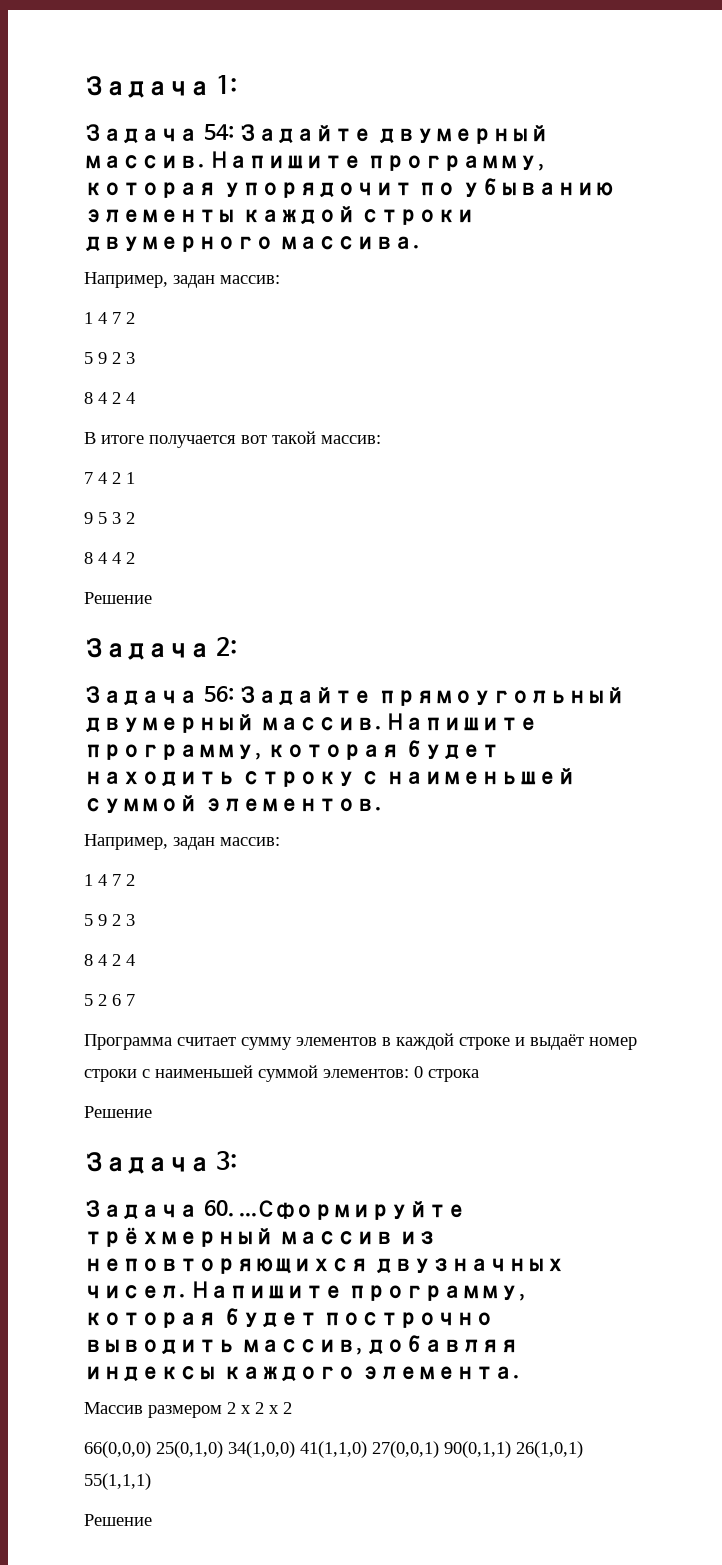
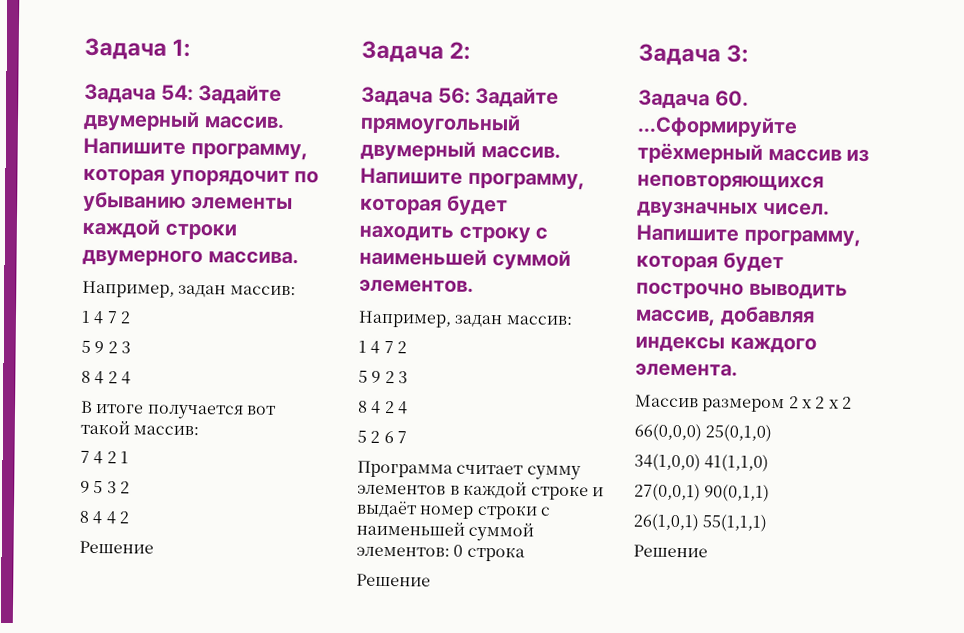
- 66(0,0,0) 25(0,1,0) 34(1,0,0) 41(1,1,0) 27(0,0,1) 90(0,1,1) 26(1,0,1) 55(1,1,1)
+ 66(0,0,0) 25(0,1,0)
+ 34(1,0,0) 41(1,1,0)
+ 27(0,0,1) 90(0,1,1)
+ 26(1,0,1) 55(1,1,1)

